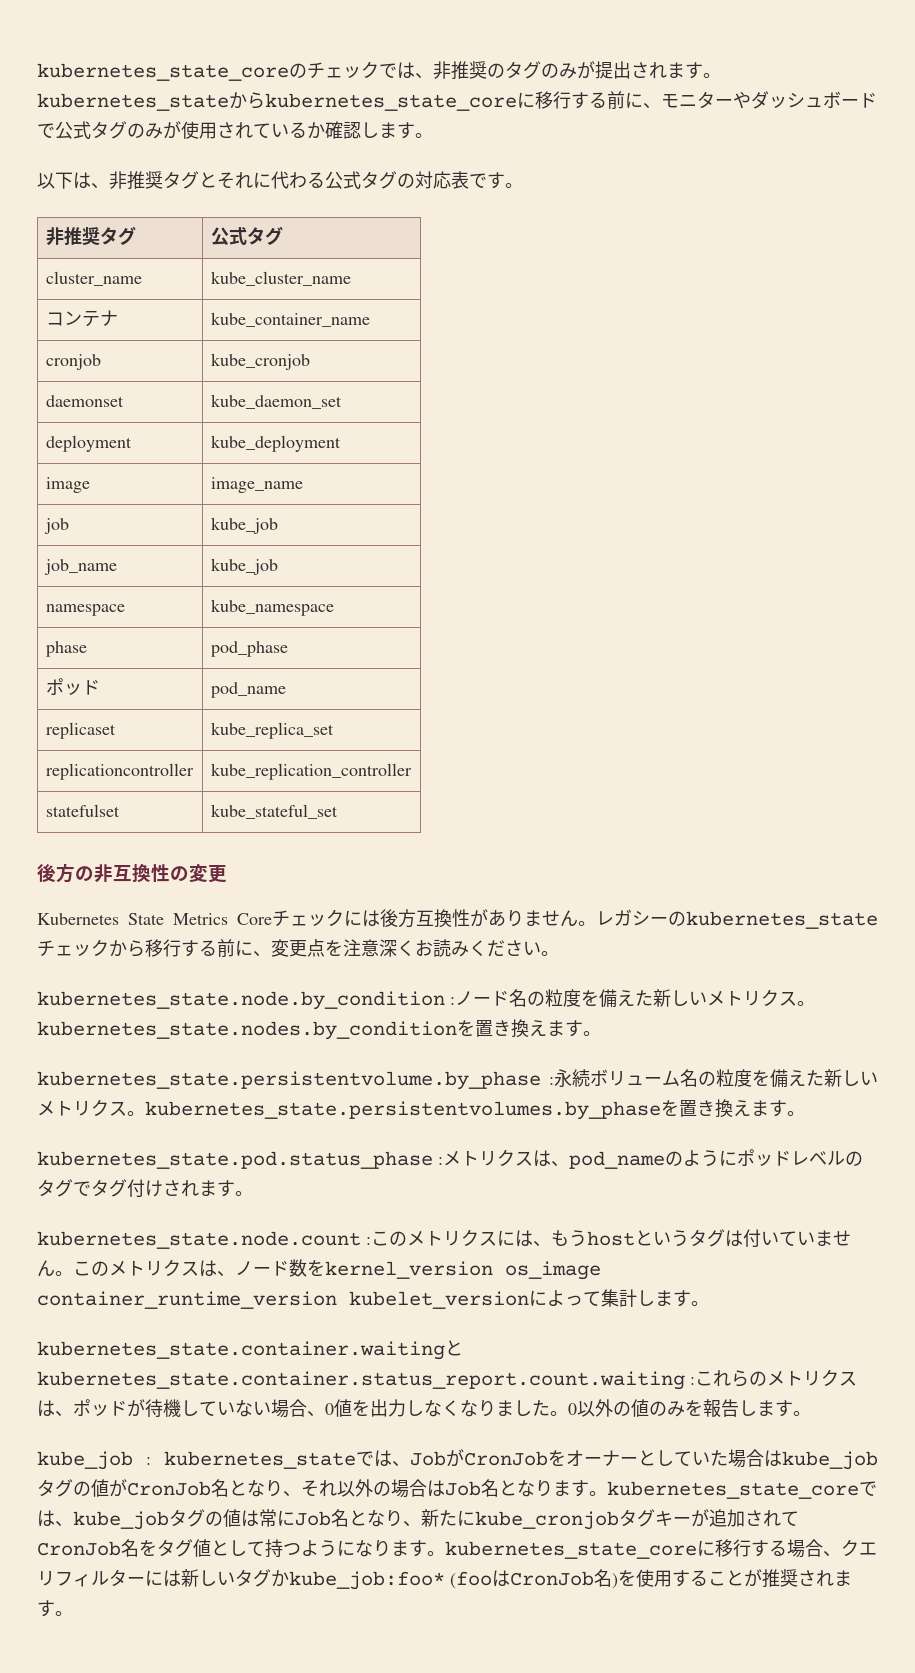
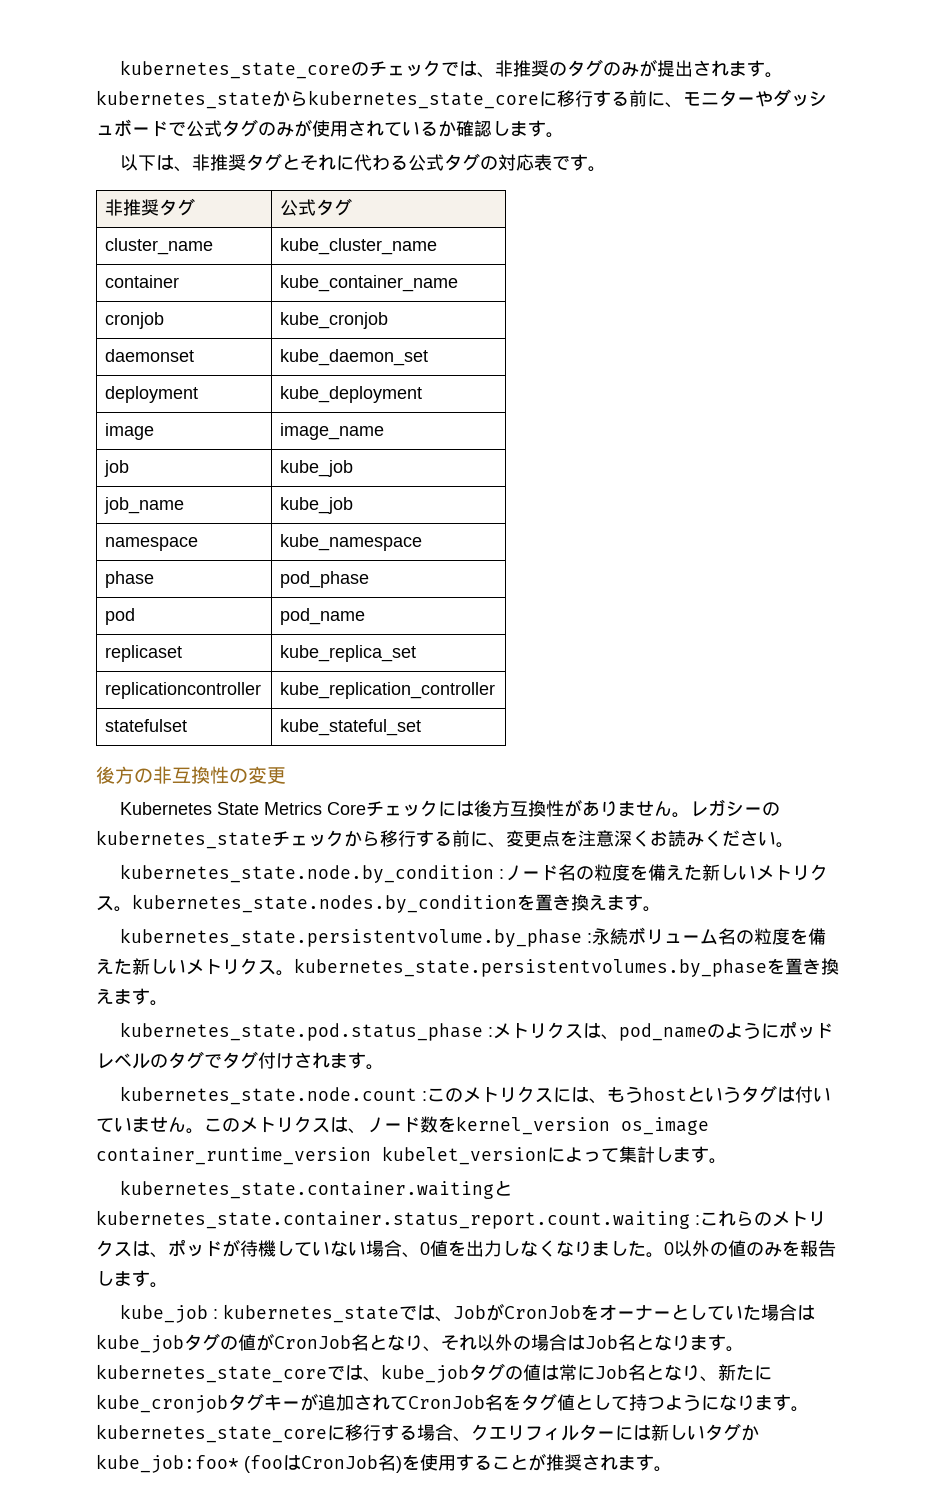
- コンテナ | kube_container_name
+ container | kube_container_name
- ポッド | pod_name
+ pod | pod_name

